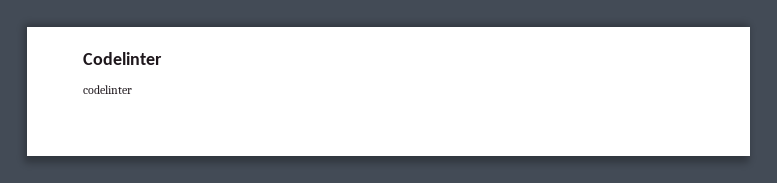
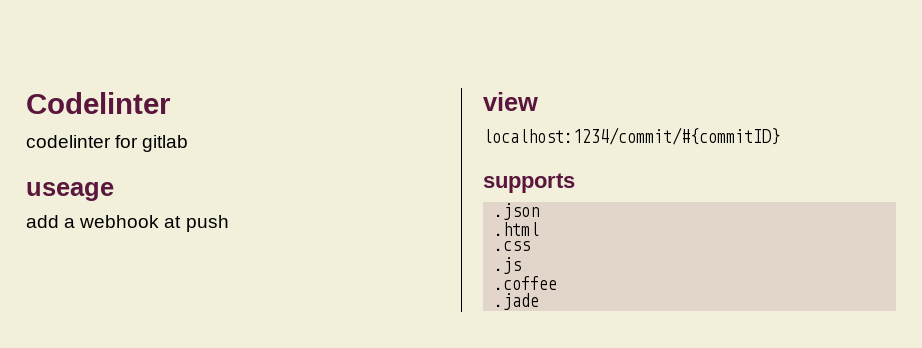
- codelinter
+ codelinter for gitlab
+ useage
+ add a webhook at push
+ view
+ localhost:1234/commit/#{commitID}
+ supports
+ .json
+ .html
+ .css
+ .js
+ .coffee
+ .jade

